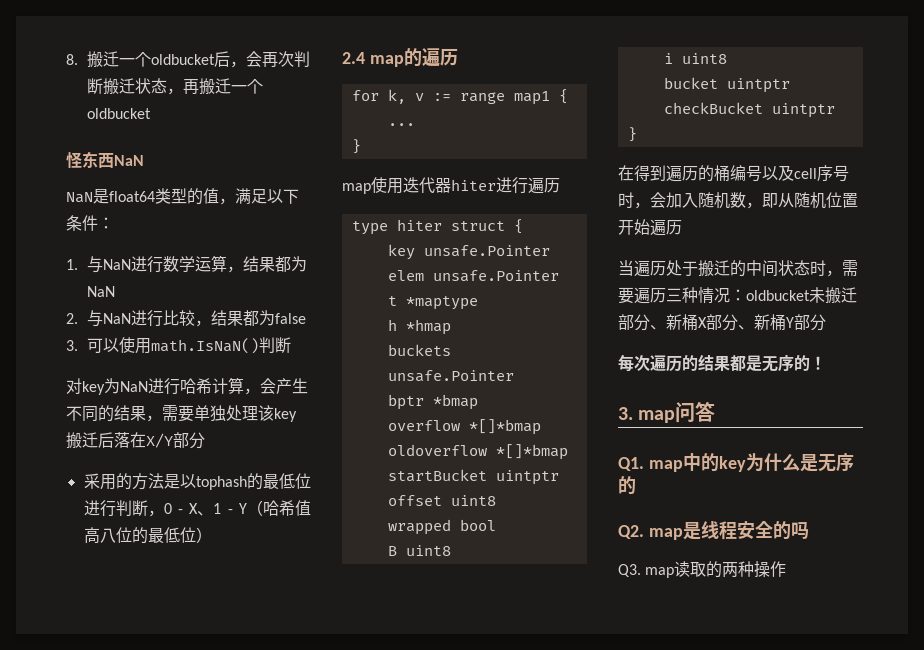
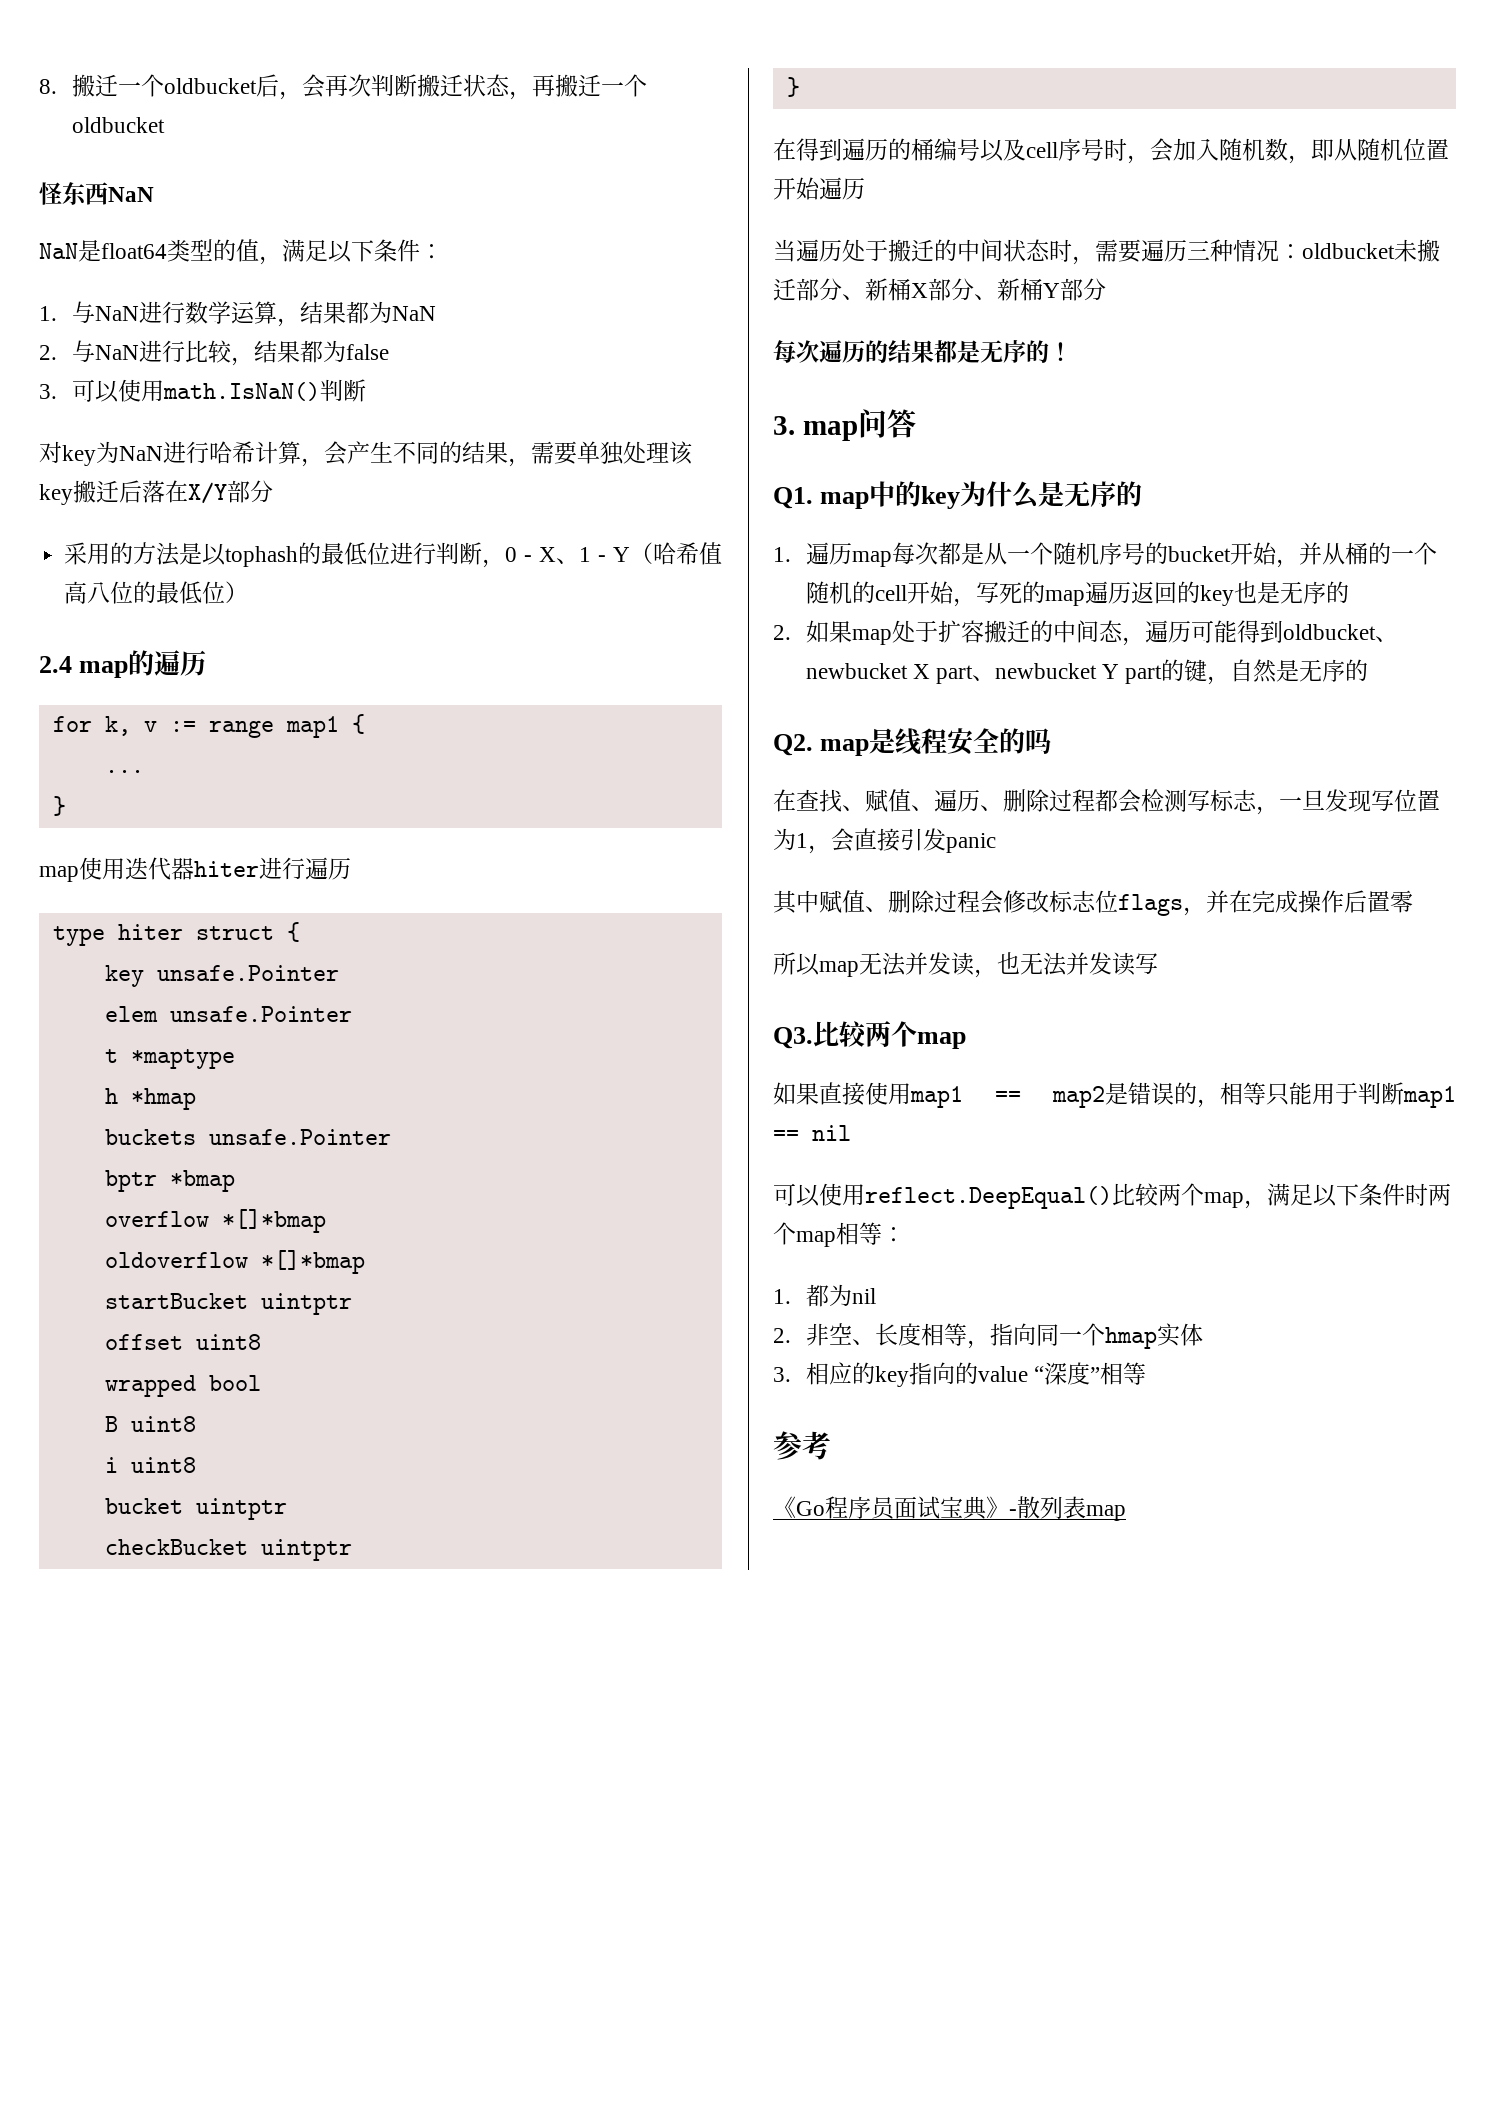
+ 1.遍历map每次都是从一个随机序号的bucket开始，并从桶的一个随机的cell开始，写死的map遍历返回的key也是无序的
+ 2.如果map处于扩容搬迁的中间态，遍历可能得到oldbucket、newbucket X part、newbucket Y part的键，自然是无序的
- Q3. map读取的两种操作
+ 在查找、赋值、遍历、删除过程都会检测写标志，一旦发现写位置为1，会直接引发panic
+ 其中赋值、删除过程会修改标志位flags，并在完成操作后置零
+ 所以map无法并发读，也无法并发读写
+ Q3.比较两个map
+ 如果直接使用map1 == map2是错误的，相等只能用于判断map1 == nil
+ 可以使用reflect.DeepEqual()比较两个map，满足以下条件时两个map相等：
+ 1.都为nil
+ 2.非空、长度相等，指向同一个hmap实体
+ 3.相应的key指向的value “深度”相等
+ 参考
+ 《Go程序员面试宝典》-散列表map

